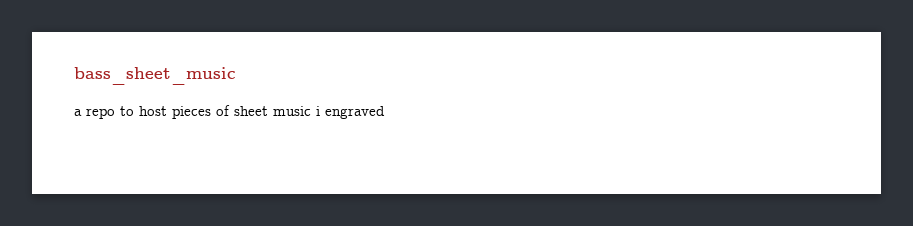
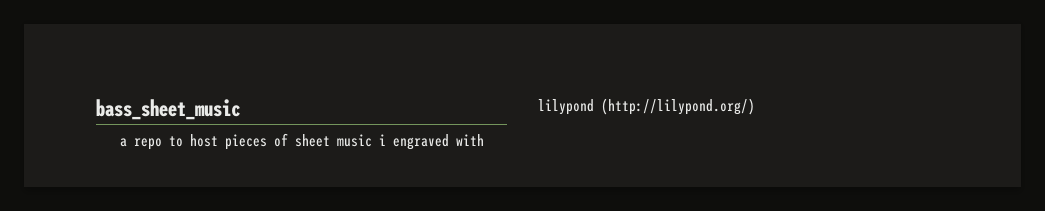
- a repo to host pieces of sheet music i engraved
+ a repo to host pieces of sheet music i engraved with lilypond (http://lilypond.org/)

